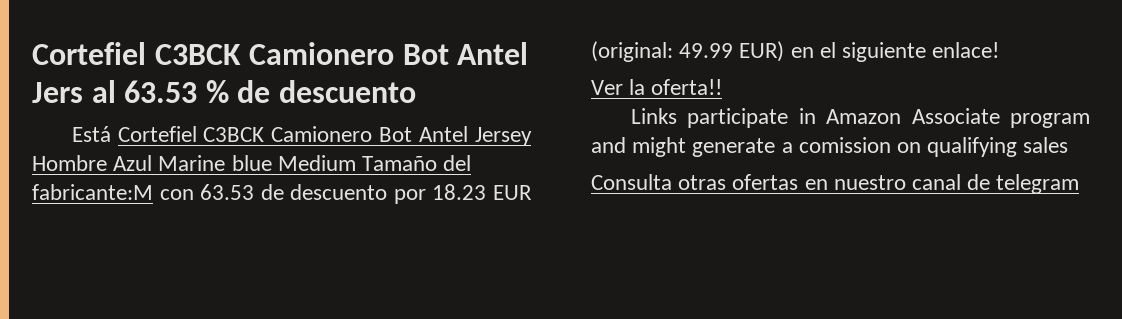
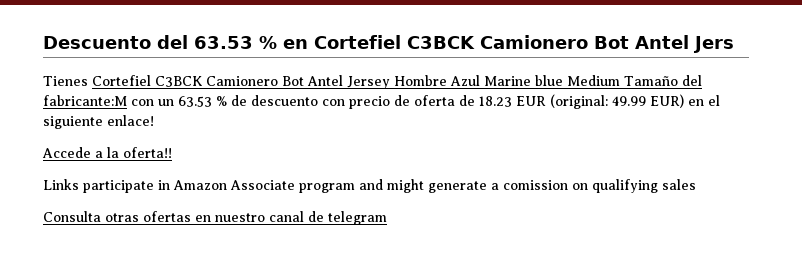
- Cortefiel C3BCK Camionero Bot Antel Jers al 63.53 % de descuento
- Está Cortefiel C3BCK Camionero Bot Antel Jersey Hombre Azul Marine blue Medium Tamaño del fabricante:M con 63.53 de descuento por 18.23 EUR (original: 49.99 EUR) en el siguiente enlace!
+ Descuento del 63.53 % en Cortefiel C3BCK Camionero Bot Antel Jers
+ Tienes Cortefiel C3BCK Camionero Bot Antel Jersey Hombre Azul Marine blue Medium Tamaño del fabricante:M con un 63.53 % de descuento con precio de oferta de 18.23 EUR (original: 49.99 EUR) en el siguiente enlace!
- Ver la oferta!!
+ Accede a la oferta!!

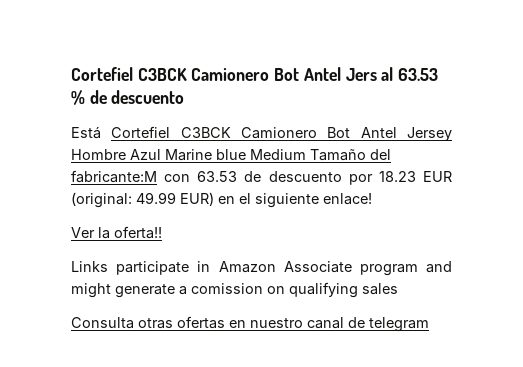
- Descuento del 63.53 % en Cortefiel C3BCK Camionero Bot Antel Jers
- Tienes Cortefiel C3BCK Camionero Bot Antel Jersey Hombre Azul Marine blue Medium Tamaño del fabricante:M con un 63.53 % de descuento con precio de oferta de 18.23 EUR (original: 49.99 EUR) en el siguiente enlace!
+ Cortefiel C3BCK Camionero Bot Antel Jers al 63.53 % de descuento
+ Está Cortefiel C3BCK Camionero Bot Antel Jersey Hombre Azul Marine blue Medium Tamaño del fabricante:M con 63.53 de descuento por 18.23 EUR (original: 49.99 EUR) en el siguiente enlace!
- Accede a la oferta!!
+ Ver la oferta!!

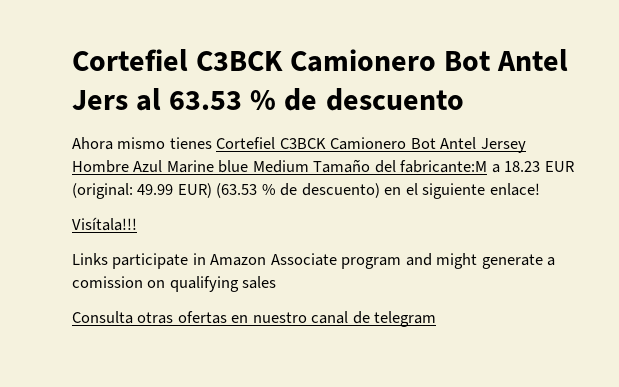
- Está Cortefiel C3BCK Camionero Bot Antel Jersey Hombre Azul Marine blue Medium Tamaño del fabricante:M con 63.53 de descuento por 18.23 EUR (original: 49.99 EUR) en el siguiente enlace!
+ Ahora mismo tienes Cortefiel C3BCK Camionero Bot Antel Jersey Hombre Azul Marine blue Medium Tamaño del fabricante:M a 18.23 EUR (original: 49.99 EUR) (63.53 % de descuento) en el siguiente enlace!
- Ver la oferta!!
+ Visítala!!!

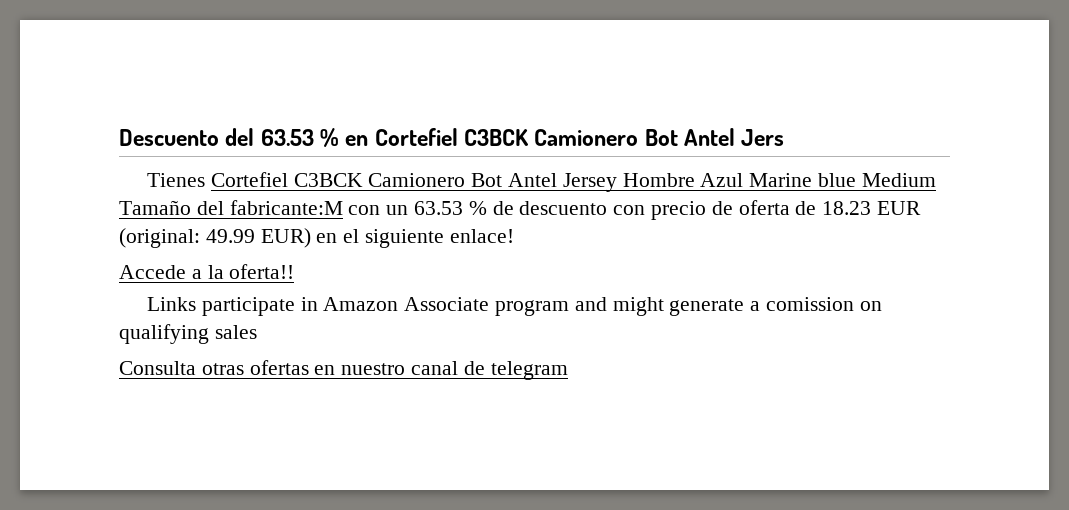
- Cortefiel C3BCK Camionero Bot Antel Jers al 63.53 % de descuento
- Ahora mismo tienes Cortefiel C3BCK Camionero Bot Antel Jersey Hombre Azul Marine blue Medium Tamaño del fabricante:M a 18.23 EUR (original: 49.99 EUR) (63.53 % de descuento) en el siguiente enlace!
+ Descuento del 63.53 % en Cortefiel C3BCK Camionero Bot Antel Jers
+ Tienes Cortefiel C3BCK Camionero Bot Antel Jersey Hombre Azul Marine blue Medium Tamaño del fabricante:M con un 63.53 % de descuento con precio de oferta de 18.23 EUR (original: 49.99 EUR) en el siguiente enlace!
- Visítala!!!
+ Accede a la oferta!!

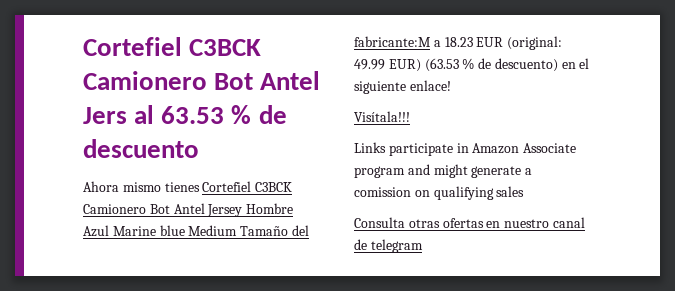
- Descuento del 63.53 % en Cortefiel C3BCK Camionero Bot Antel Jers
- Tienes Cortefiel C3BCK Camionero Bot Antel Jersey Hombre Azul Marine blue Medium Tamaño del fabricante:M con un 63.53 % de descuento con precio de oferta de 18.23 EUR (original: 49.99 EUR) en el siguiente enlace!
+ Cortefiel C3BCK Camionero Bot Antel Jers al 63.53 % de descuento
+ Ahora mismo tienes Cortefiel C3BCK Camionero Bot Antel Jersey Hombre Azul Marine blue Medium Tamaño del fabricante:M a 18.23 EUR (original: 49.99 EUR) (63.53 % de descuento) en el siguiente enlace!
- Accede a la oferta!!
+ Visítala!!!

